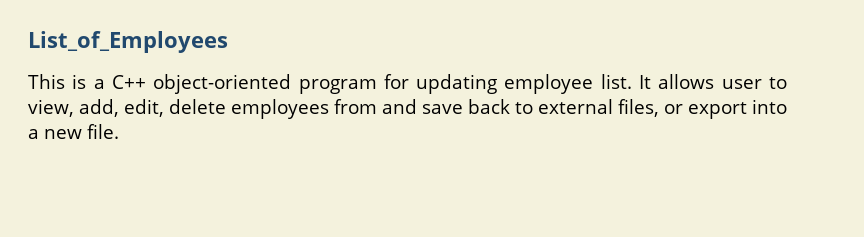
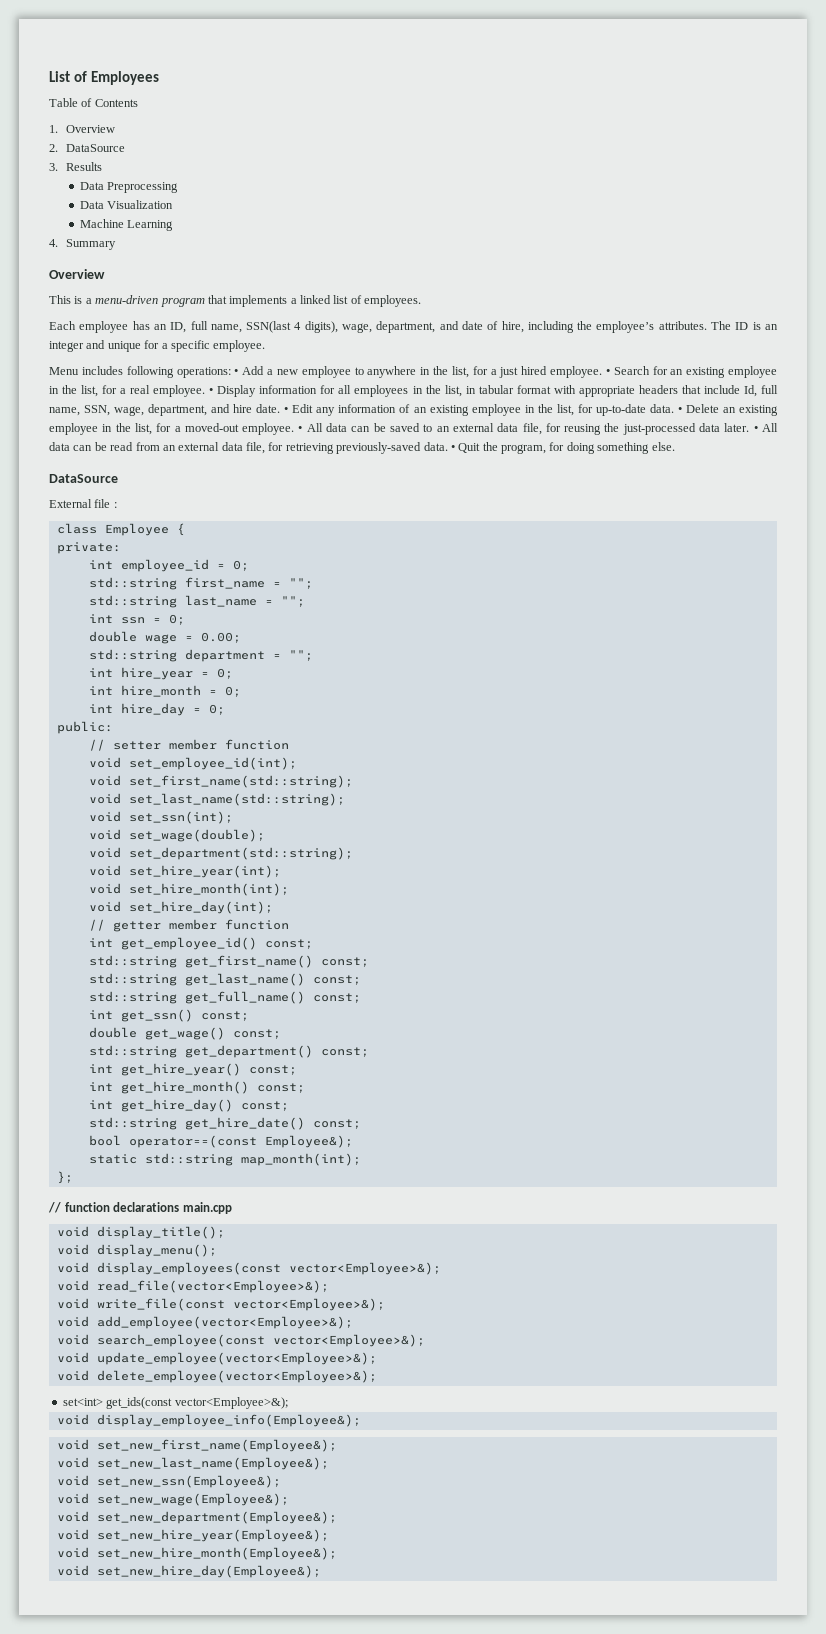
- List_of_Employees
- This is a C++ object-oriented program for updating employee list. It allows user to view, add, edit, delete employees from and save back to external files, or export into a new file.
+ List of Employees
+ Table of Contents
+ 1. Overview
+ 2. DataSource
+ 3. Results
+ Data Preprocessing
+ Data Visualization
+ Machine Learning
+ 4. Summary
+ Overview
+ This is a menu-driven program that implements a linked list of employees.
+ Each employee has an ID, full name, SSN(last 4 digits), wage, department, and date of hire, including the employee’s attributes. The ID is an integer and unique for a specific employee.
+ Menu includes following operations: • Add a new employee to anywhere in the list, for a just hired employee. • Search for an existing employee in the list, for a real employee. • Display information for all employees in the list, in tabular format with appropriate headers that include Id, full name, SSN, wage, department, and hire date. • Edit any information of an existing employee in the list, for up-to-date data. • Delete an existing employee in the list, for a moved-out employee. • All data can be saved to an external data file, for reusing the just-processed data later. • All data can be read from an external data file, for retrieving previously-saved data. • Quit the program, for doing something else.
+ DataSource
+ External file :
+ class Employee {
+ private:
+ int employee_id = 0;
+ std::string first_name = "";
+ std::string last_name = "";
+ int ssn = 0;
+ double wage = 0.00;
+ std::string department = "";
+ int hire_year = 0;
+ int hire_month = 0;
+ int hire_day = 0;
+ public:
+ // setter member function
+ void set_employee_id(int);
+ void set_first_name(std::string);
+ void set_last_name(std::string);
+ void set_ssn(int);
+ void set_wage(double);
+ void set_department(std::string);
+ void set_hire_year(int);
+ void set_hire_month(int);
+ void set_hire_day(int);
+ // getter member function
+ int get_employee_id() const;
+ std::string get_first_name() const;
+ std::string get_last_name() const;
+ std::string get_full_name() const;
+ int get_ssn() const;
+ double get_wage() const;
+ std::string get_department() const;
+ int get_hire_year() const;
+ int get_hire_month() const;
+ int get_hire_day() const;
+ std::string get_hire_date() const;
+ bool operator==(const Employee&);
+ static std::string map_month(int);
+ };
+ // function declarations main.cpp
+ void display_title();
+ void display_menu();
+ void display_employees(const vector<Employee>&);
+ void read_file(vector<Employee>&);
+ void write_file(const vector<Employee>&);
+ void add_employee(vector<Employee>&);
+ void search_employee(const vector<Employee>&);
+ void update_employee(vector<Employee>&);
+ void delete_employee(vector<Employee>&);
+ set<int> get_ids(const vector<Employee>&);
+ void display_employee_info(Employee&);
+ void set_new_first_name(Employee&);
+ void set_new_last_name(Employee&);
+ void set_new_ssn(Employee&);
+ void set_new_wage(Employee&);
+ void set_new_department(Employee&);
+ void set_new_hire_year(Employee&);
+ void set_new_hire_month(Employee&);
+ void set_new_hire_day(Employee&);

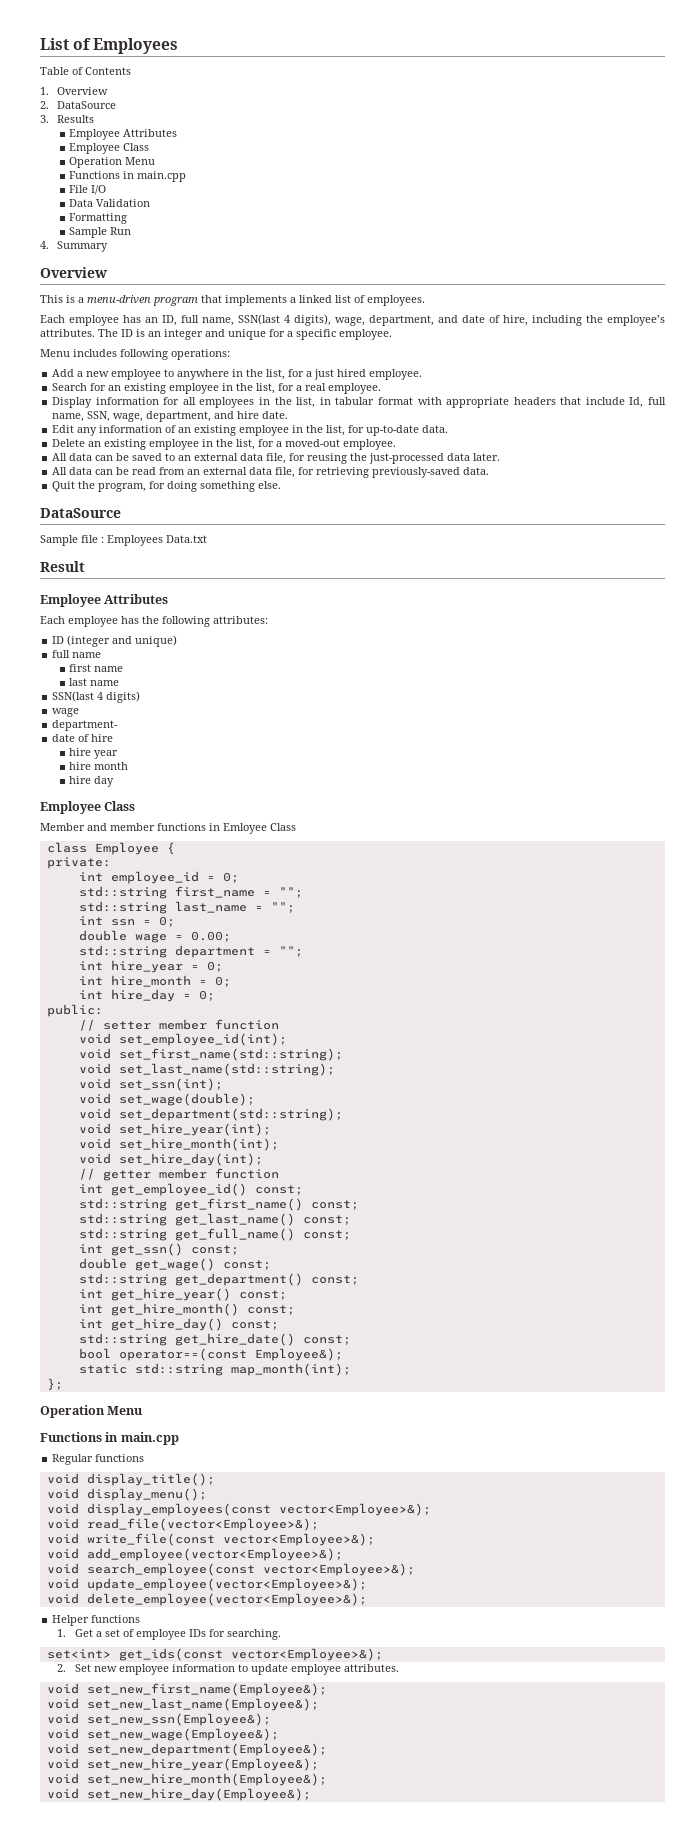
  3. Results
- Data Preprocessing
- Data Visualization
- Machine Learning
+ Employee Attributes
+ Employee Class
+ Operation Menu
+ Functions in main.cpp
+ File I/O
+ Data Validation
+ Formatting
+ Sample Run
- Menu includes following operations: • Add a new employee to anywhere in the list, for a just hired employee. • Search for an existing employee in the list, for a real employee. • Display information for all employees in the list, in tabular format with appropriate headers that include Id, full name, SSN, wage, department, and hire date. • Edit any information of an existing employee in the list, for up-to-date data. • Delete an existing employee in the list, for a moved-out employee. • All data can be saved to an external data file, for reusing the just-processed data later. • All data can be read from an external data file, for retrieving previously-saved data. • Quit the program, for doing something else.
+ Menu includes following operations:
+ Add a new employee to anywhere in the list, for a just hired employee.
+ Search for an existing employee in the list, for a real employee.
+ Display information for all employees in the list, in tabular format with appropriate headers that include Id, full name, SSN, wage, department, and hire date.
+ Edit any information of an existing employee in the list, for up-to-date data.
+ Delete an existing employee in the list, for a moved-out employee.
+ All data can be saved to an external data file, for reusing the just-processed data later.
+ All data can be read from an external data file, for retrieving previously-saved data.
+ Quit the program, for doing something else.
- External file :
+ Sample file : Employees Data.txt
+ Result
+ Employee Attributes
+ Each employee has the following attributes:
+ ID (integer and unique)
+ full name
+ first name
+ last name
+ SSN(last 4 digits)
+ wage
+ department-
+ date of hire
+ hire year
+ hire month
+ hire day
+ Employee Class
+ Member and member functions in Emloyee Class
  };
- // function declarations main.cpp
+ Operation Menu
+ Functions in main.cpp
+ Regular functions
+ Helper functions
+ 1. Get a set of employee IDs for searching.
  set<int> get_ids(const vector<Employee>&);
- void display_employee_info(Employee&);
+ 2. Set new employee information to update employee attributes.

